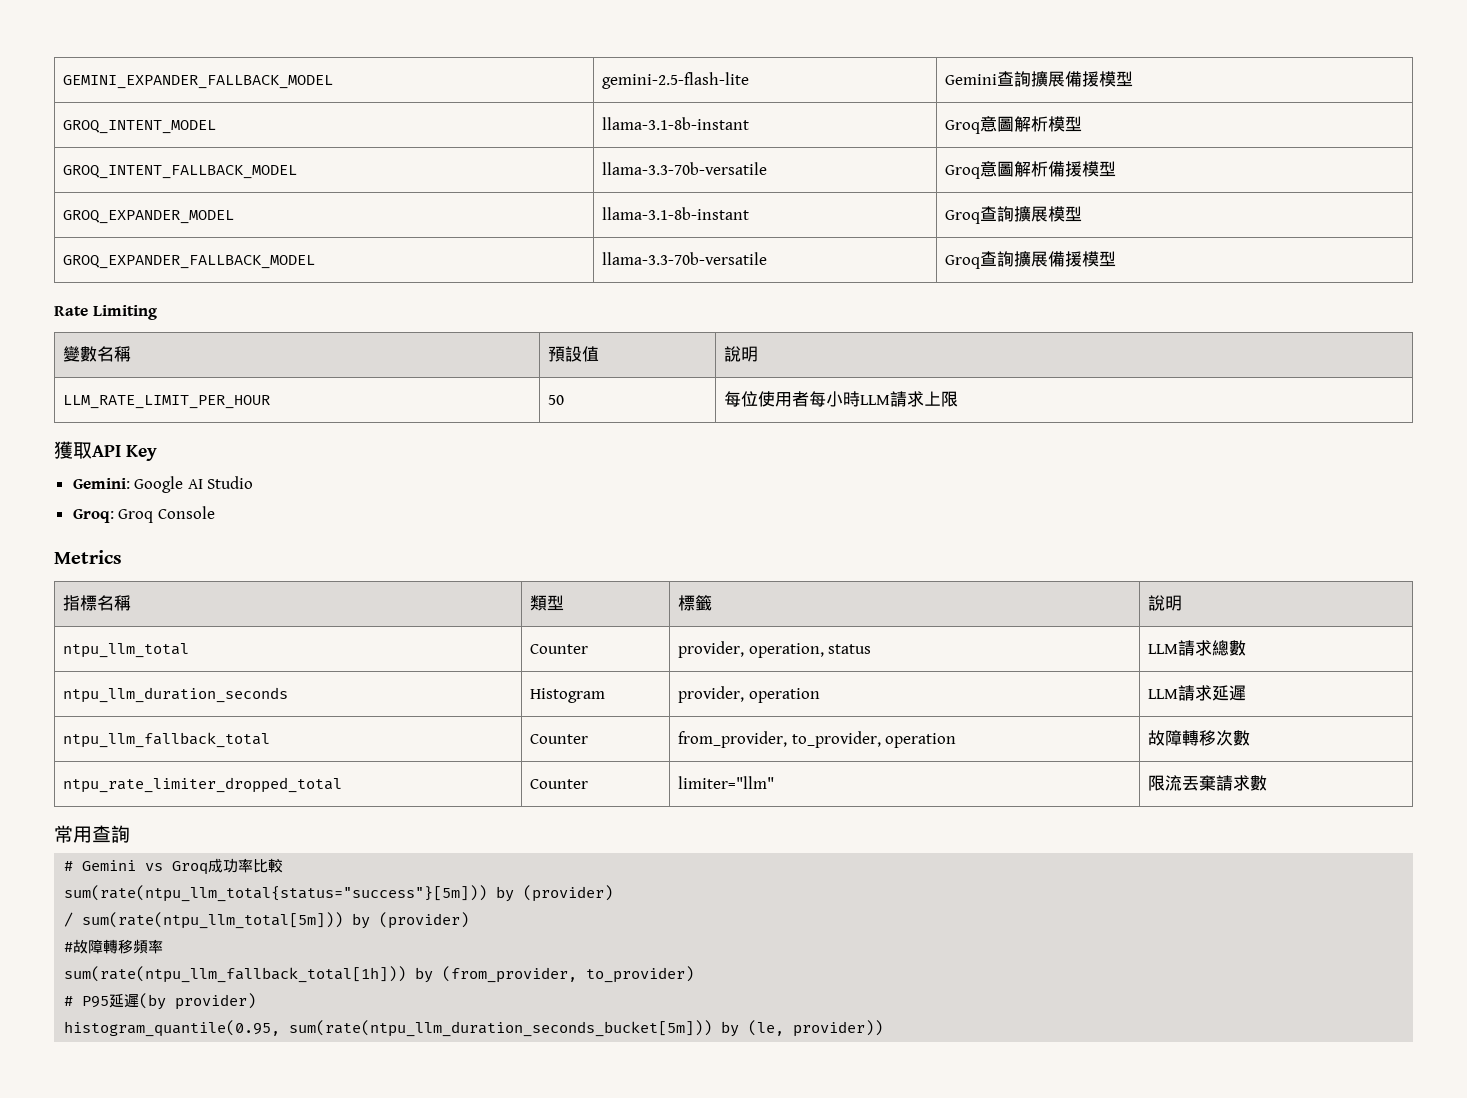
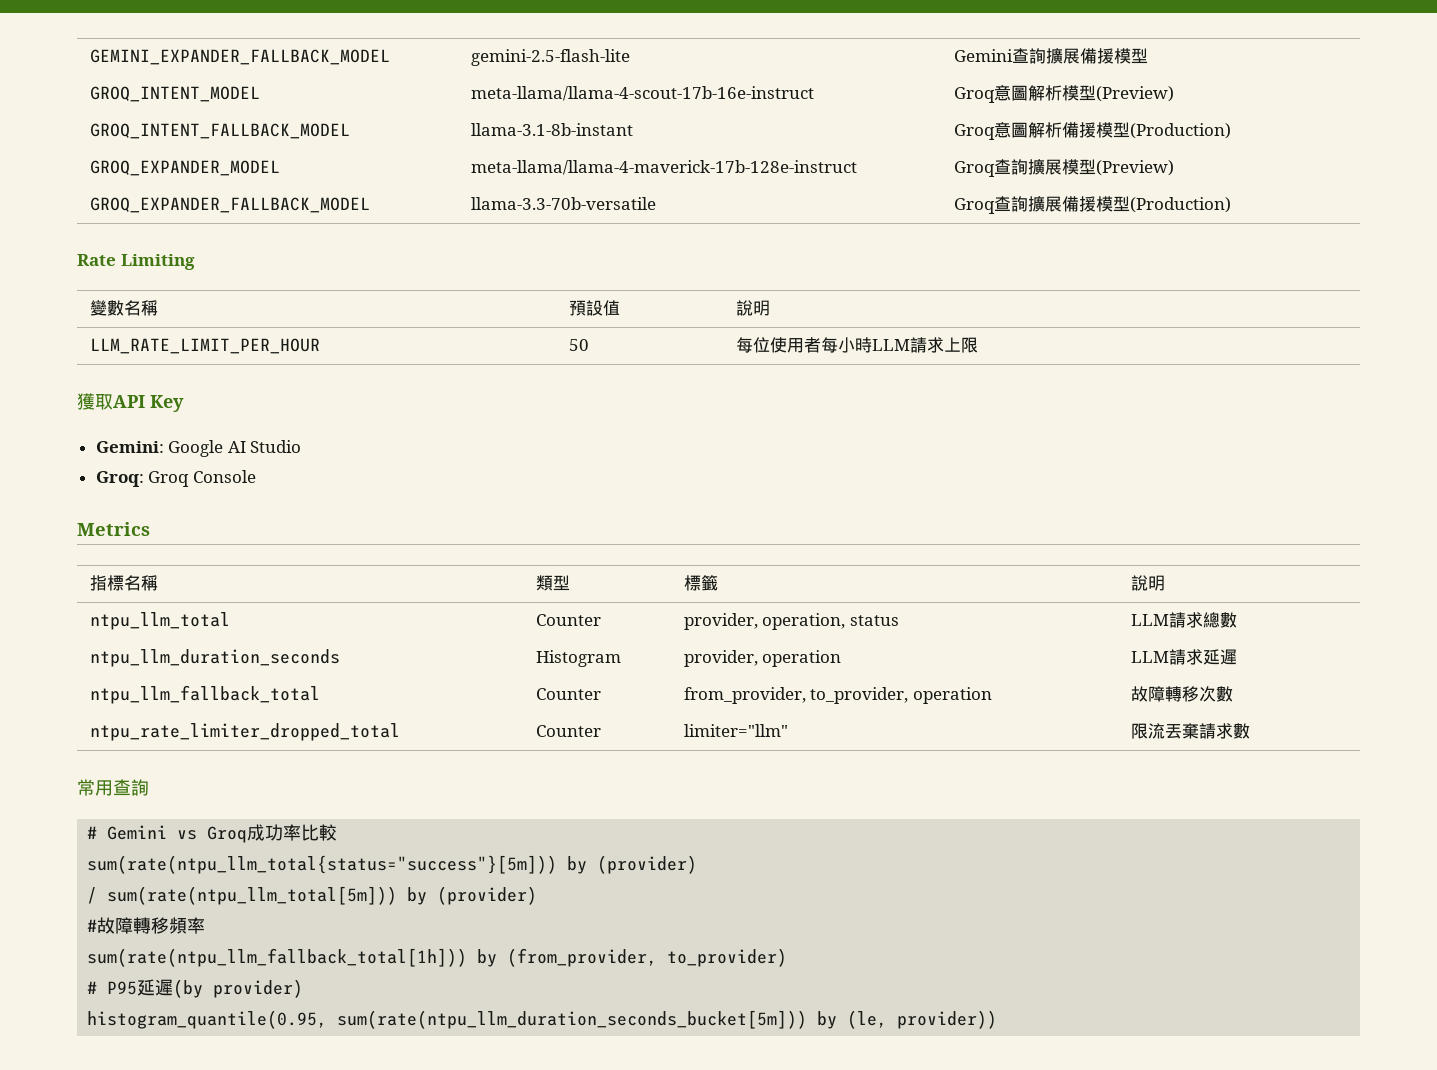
- GROQ_INTENT_MODEL | llama-3.1-8b-instant | Groq意圖解析模型
+ GROQ_INTENT_MODEL | meta-llama/llama-4-scout-17b-16e-instruct | Groq意圖解析模型(Preview)
- GROQ_INTENT_FALLBACK_MODEL | llama-3.3-70b-versatile | Groq意圖解析備援模型
+ GROQ_INTENT_FALLBACK_MODEL | llama-3.1-8b-instant | Groq意圖解析備援模型(Production)
- GROQ_EXPANDER_MODEL | llama-3.1-8b-instant | Groq查詢擴展模型
+ GROQ_EXPANDER_MODEL | meta-llama/llama-4-maverick-17b-128e-instruct | Groq查詢擴展模型(Preview)
- GROQ_EXPANDER_FALLBACK_MODEL | llama-3.3-70b-versatile | Groq查詢擴展備援模型
+ GROQ_EXPANDER_FALLBACK_MODEL | llama-3.3-70b-versatile | Groq查詢擴展備援模型(Production)

